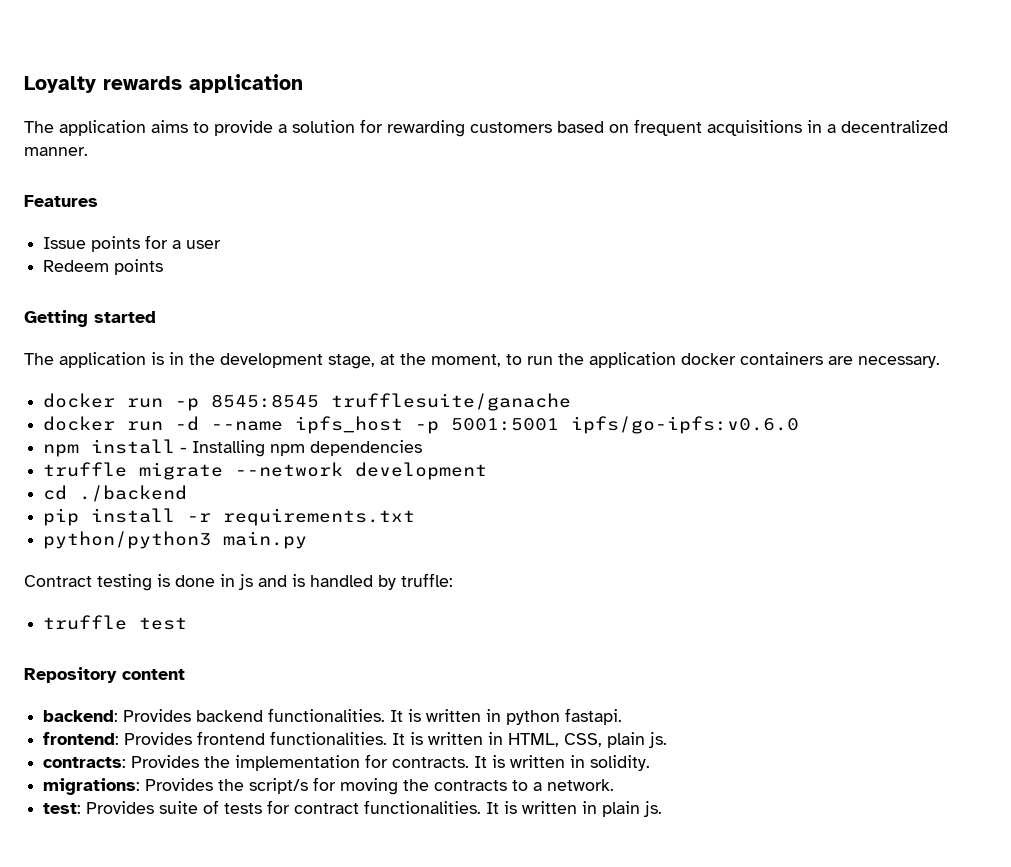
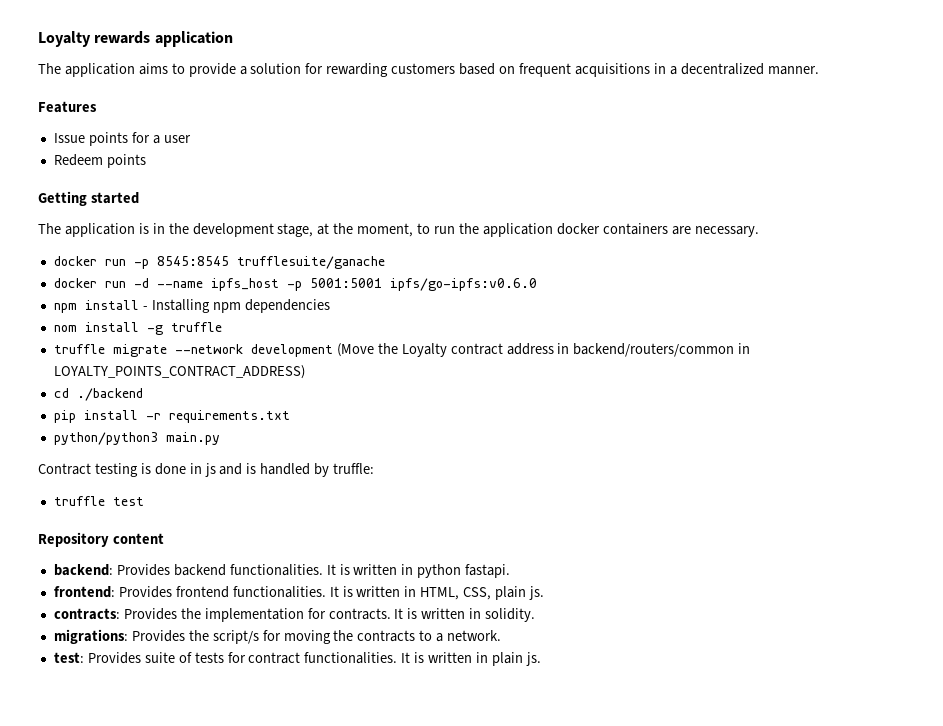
+ nom install -g truffle
- truffle migrate --network development
+ truffle migrate --network development (Move the Loyalty contract address in backend/routers/common in LOYALTY_POINTS_CONTRACT_ADDRESS)

